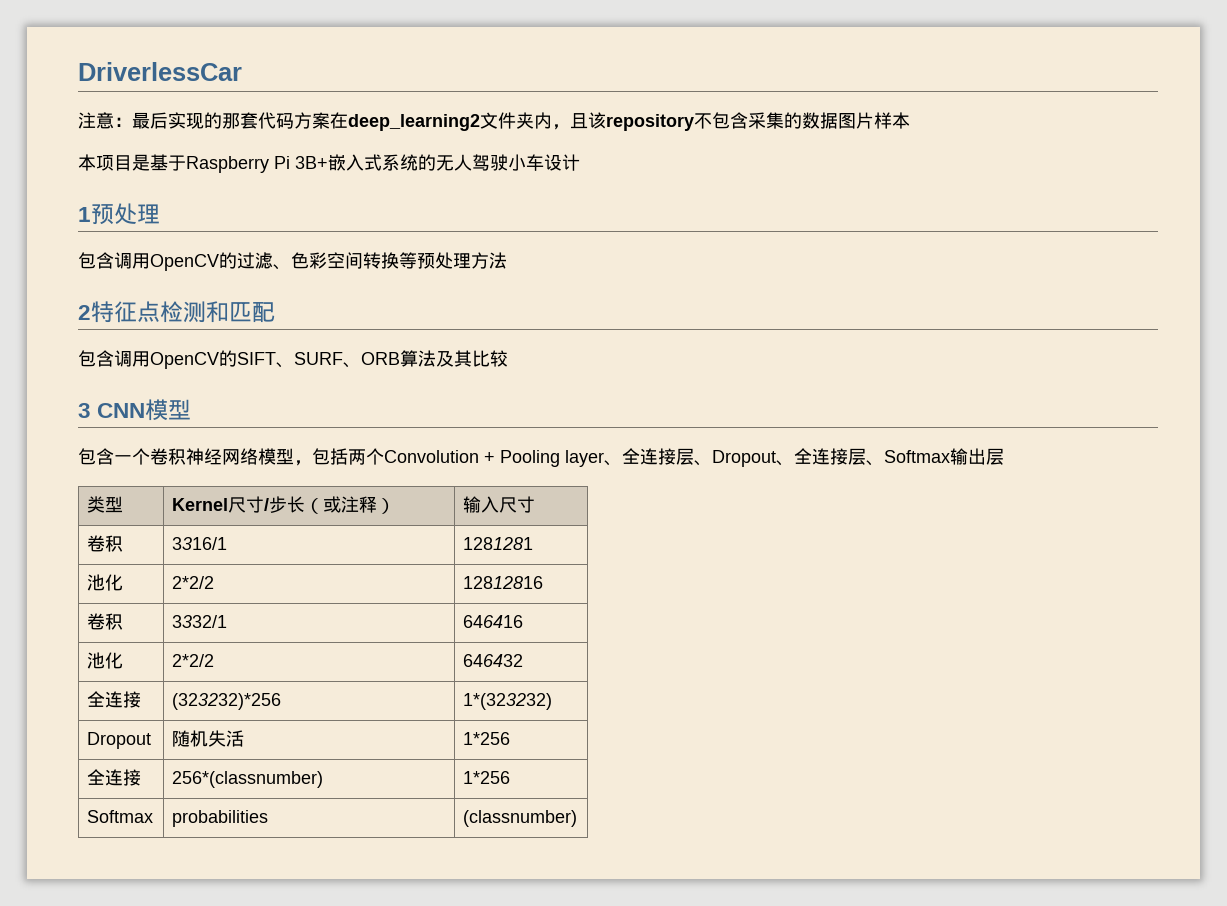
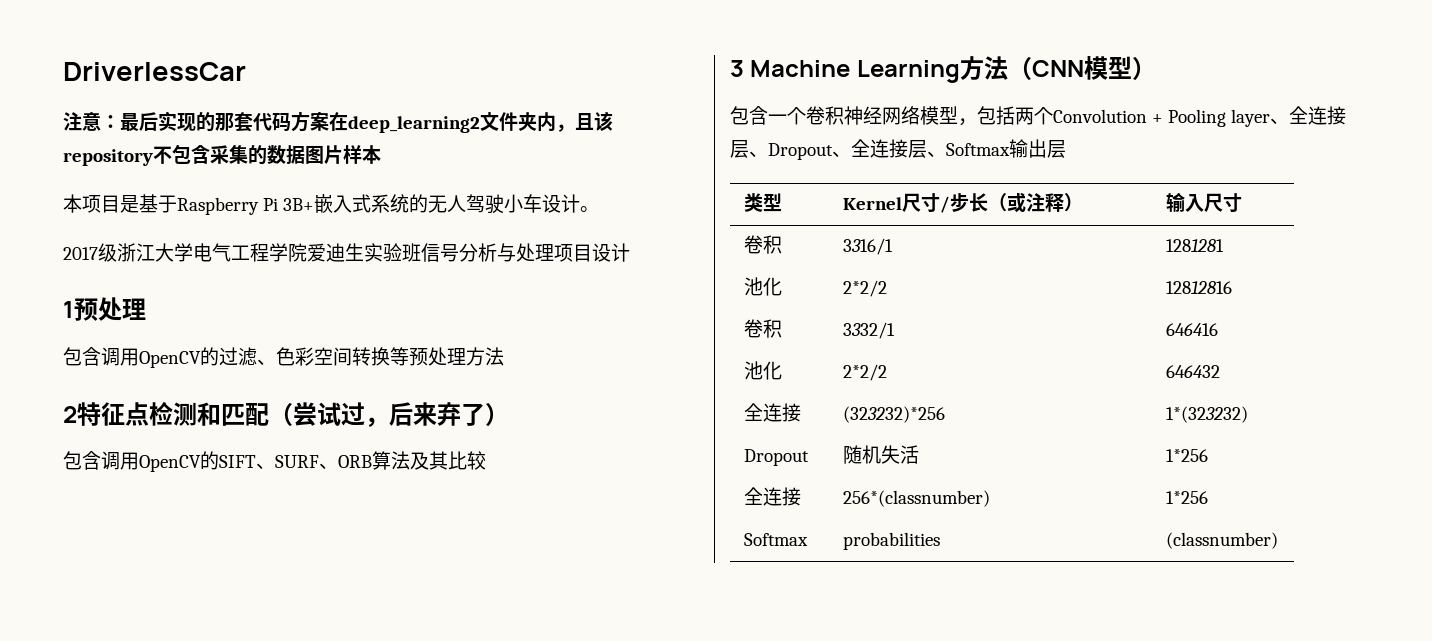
- 本项目是基于Raspberry Pi 3B+嵌入式系统的无人驾驶小车设计
+ 本项目是基于Raspberry Pi 3B+嵌入式系统的无人驾驶小车设计。
+ 2017级浙江大学电气工程学院爱迪生实验班信号分析与处理项目设计
- 2特征点检测和匹配
+ 2特征点检测和匹配（尝试过，后来弃了）
- 3 CNN模型
+ 3 Machine Learning方法（CNN模型）

